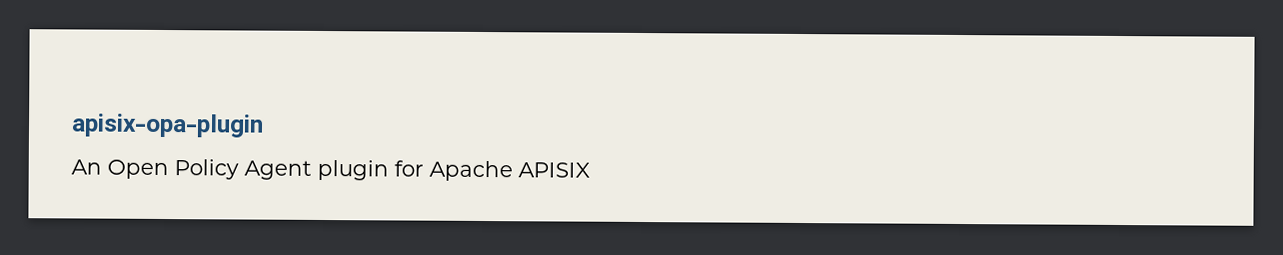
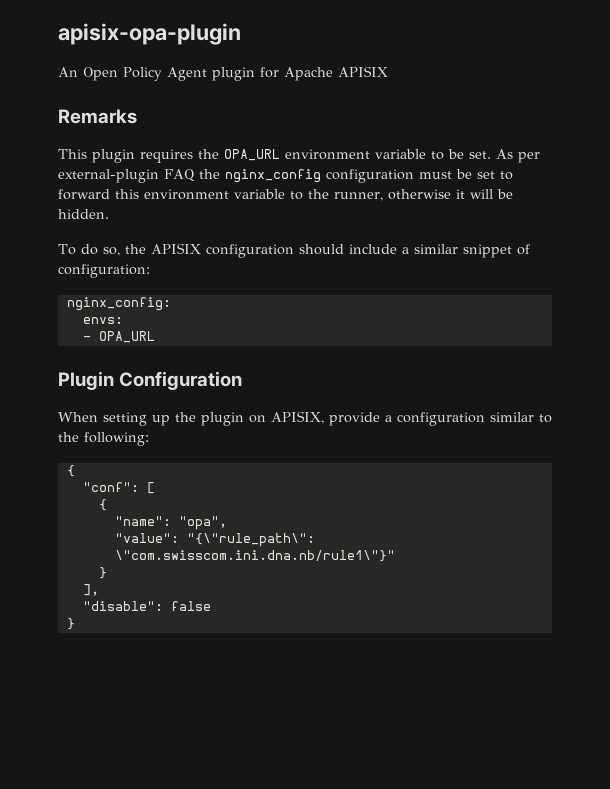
+ Remarks
+ This plugin requires the OPA_URL environment variable to be set. As per external-plugin FAQ the nginx_config configuration must be set to forward this environment variable to the runner, otherwise it will be hidden.
+ To do so, the APISIX configuration should include a similar snippet of configuration:
+ nginx_config:
+ envs:
+ - OPA_URL
+ Plugin Configuration
+ When setting up the plugin on APISIX, provide a configuration similar to the following:
+ {
+ "conf": [
+ {
+ "name": "opa",
+ "value": "{\"rule_path\": \"com.swisscom.ini.dna.nb/rule1\"}"
+ }
+ ],
+ "disable": false
+ }

